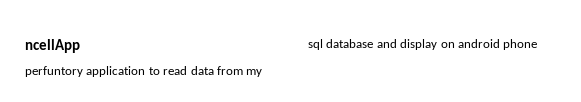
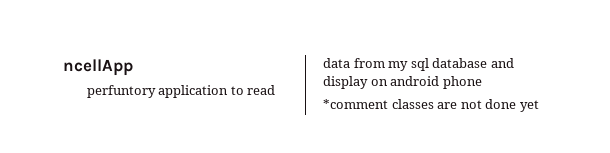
+ *comment classes are not done yet

